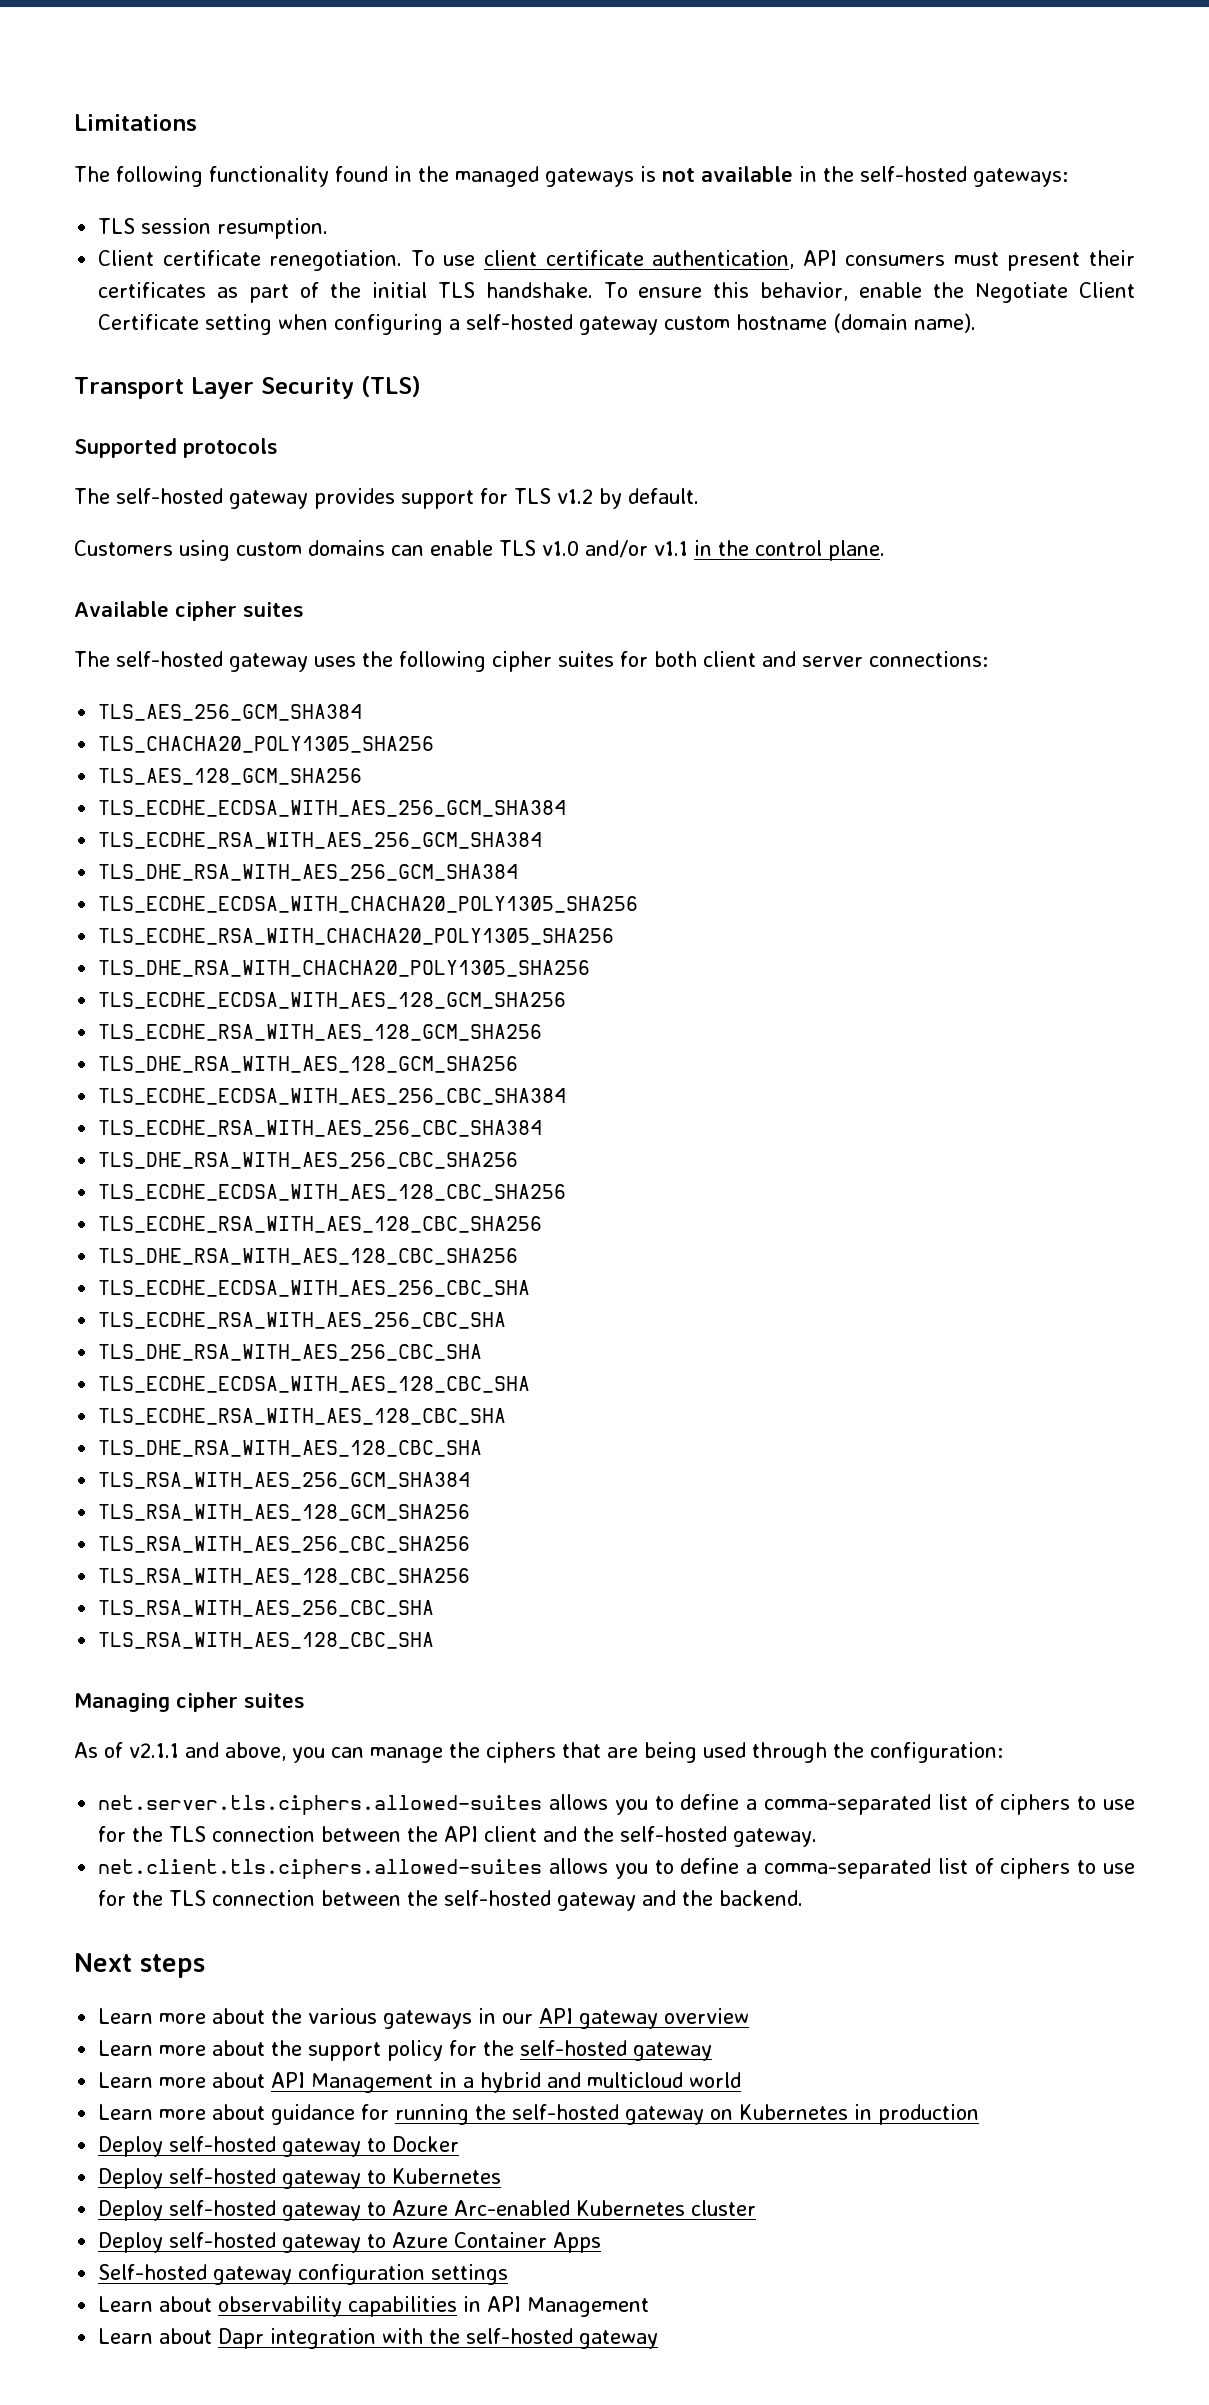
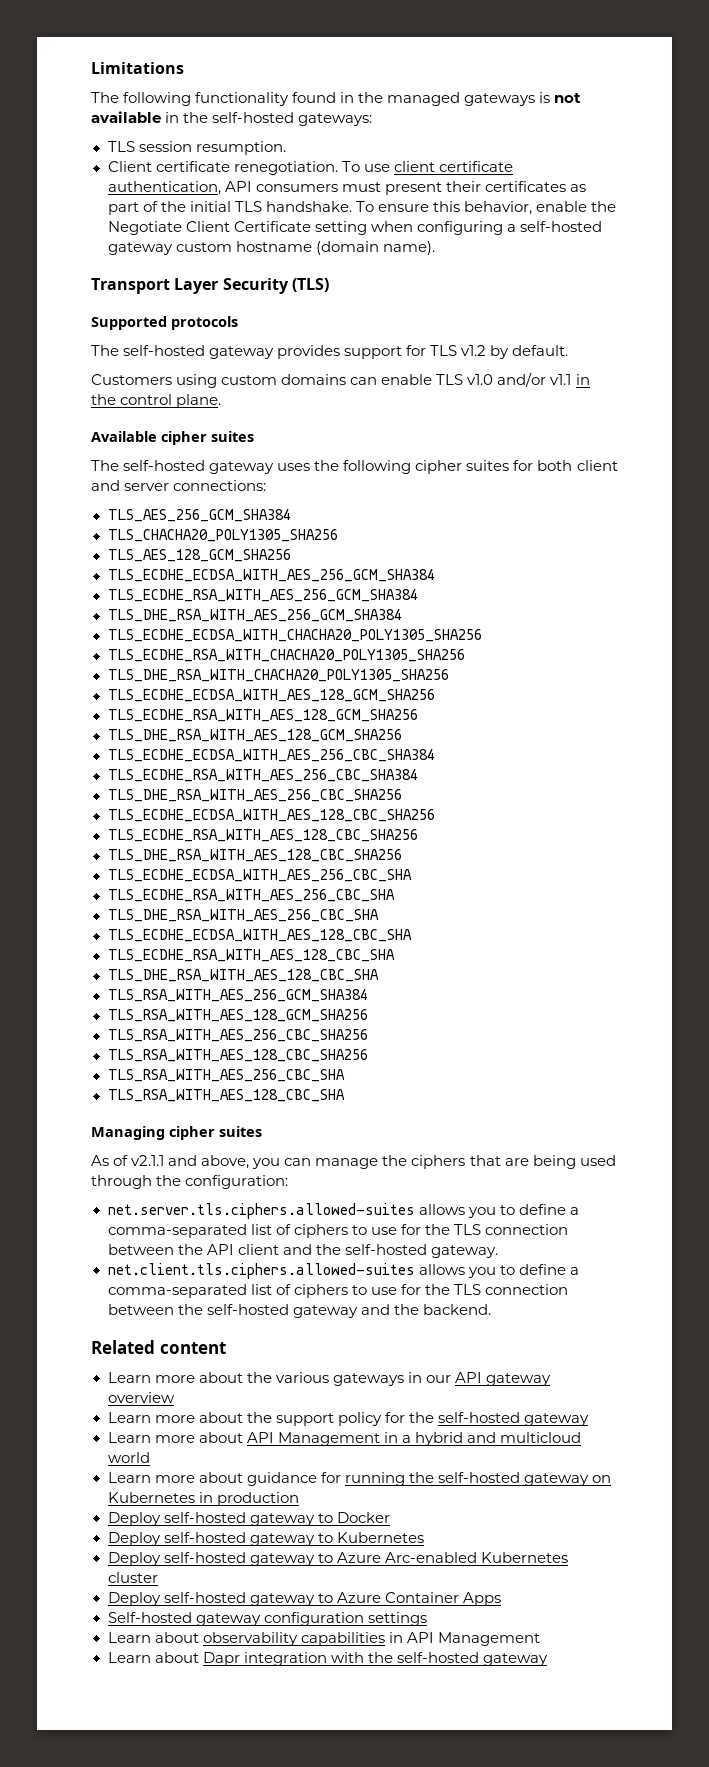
- Next steps
+ Related content

